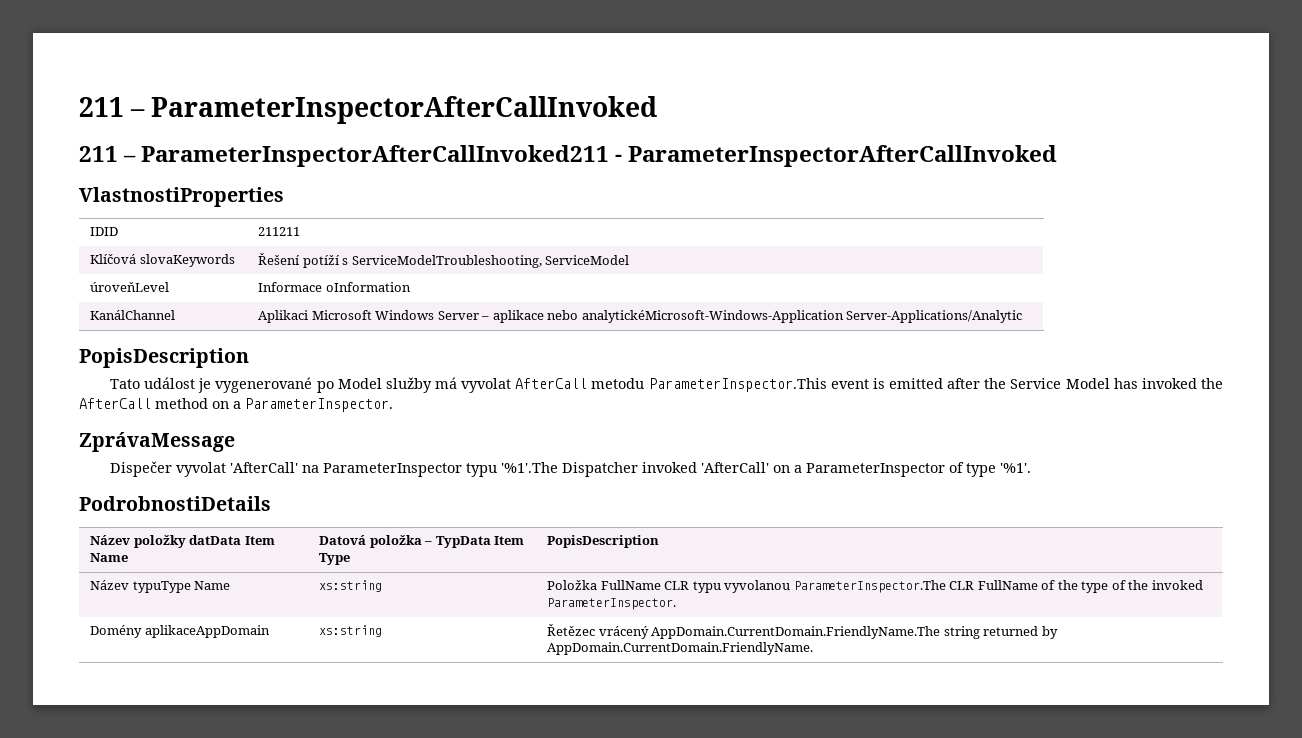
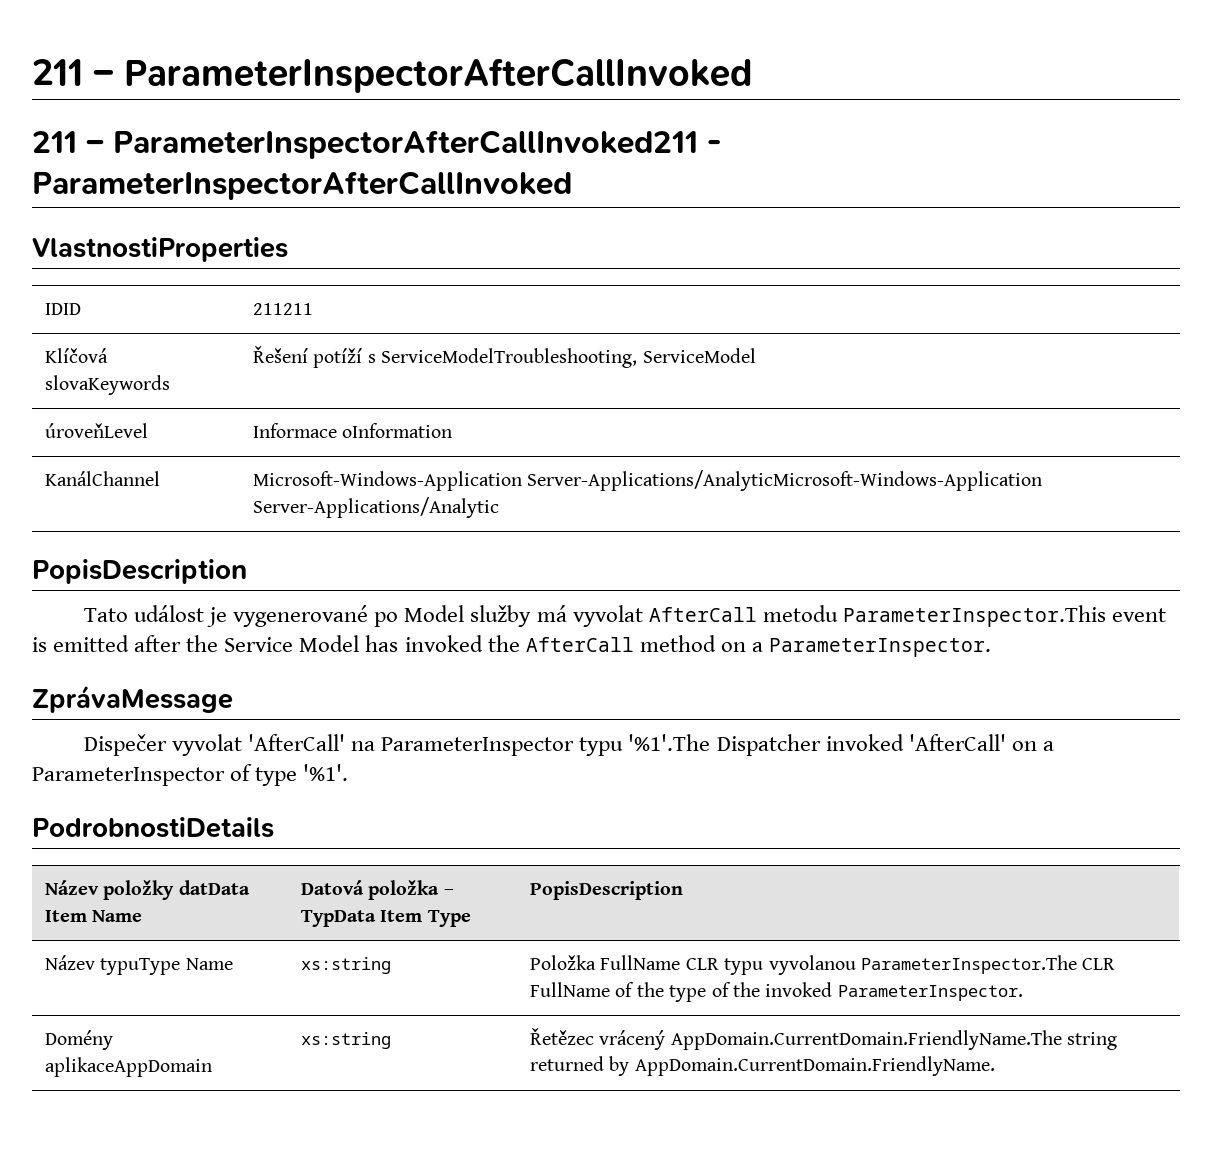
- KanálChannel | Aplikaci Microsoft Windows Server – aplikace nebo analytickéMicrosoft-Windows-Application Server-Applications/Analytic
+ KanálChannel | Microsoft-Windows-Application Server-Applications/AnalyticMicrosoft-Windows-Application Server-Applications/Analytic

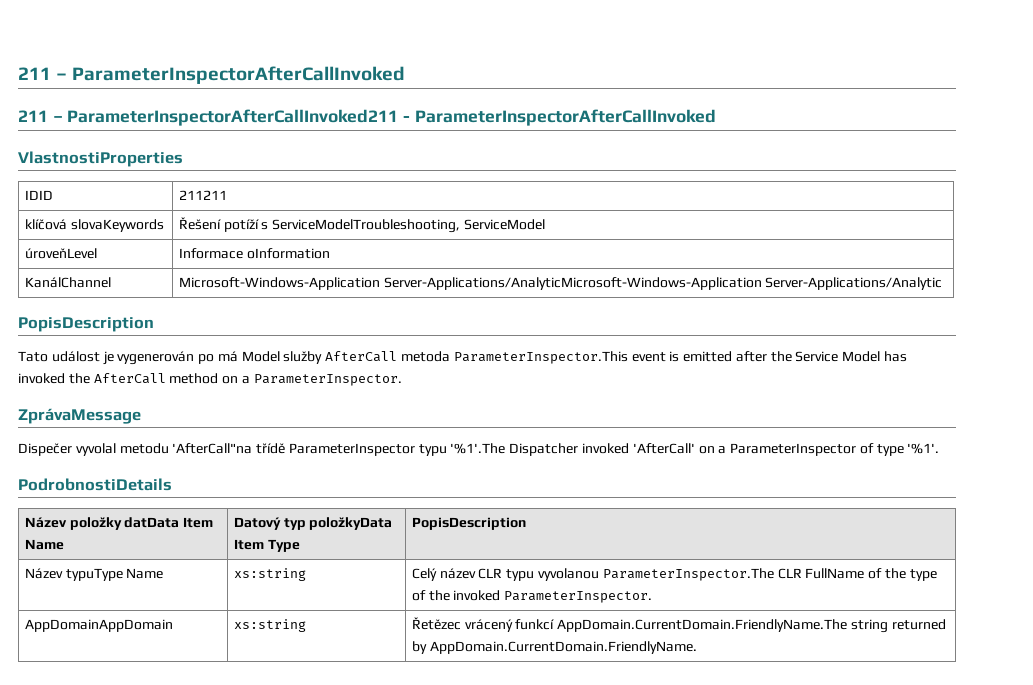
- Klíčová slovaKeywords | Řešení potíží s ServiceModelTroubleshooting, ServiceModel
+ klíčová slovaKeywords | Řešení potíží s ServiceModelTroubleshooting, ServiceModel
- Tato událost je vygenerované po Model služby má vyvolat AfterCall metodu ParameterInspector.This event is emitted after the Service Model has invoked the AfterCall method on a ParameterInspector.
+ Tato událost je vygenerován po má Model služby AfterCall metoda ParameterInspector.This event is emitted after the Service Model has invoked the AfterCall method on a ParameterInspector.
- Dispečer vyvolat 'AfterCall' na ParameterInspector typu '%1'.The Dispatcher invoked 'AfterCall' on a ParameterInspector of type '%1'.
+ Dispečer vyvolal metodu 'AfterCall"na třídě ParameterInspector typu '%1'.The Dispatcher invoked 'AfterCall' on a ParameterInspector of type '%1'.
- Název položky datData Item Name | Datová položka – TypData Item Type | PopisDescription
+ Název položky datData Item Name | Datový typ položkyData Item Type | PopisDescription
- Název typuType Name | xs:string | Položka FullName CLR typu vyvolanou ParameterInspector.The CLR FullName of the type of the invoked ParameterInspector.
+ Název typuType Name | xs:string | Celý název CLR typu vyvolanou ParameterInspector.The CLR FullName of the type of the invoked ParameterInspector.
- Domény aplikaceAppDomain | xs:string | Řetězec vrácený AppDomain.CurrentDomain.FriendlyName.The string returned by AppDomain.CurrentDomain.FriendlyName.
+ AppDomainAppDomain | xs:string | Řetězec vrácený funkcí AppDomain.CurrentDomain.FriendlyName.The string returned by AppDomain.CurrentDomain.FriendlyName.

